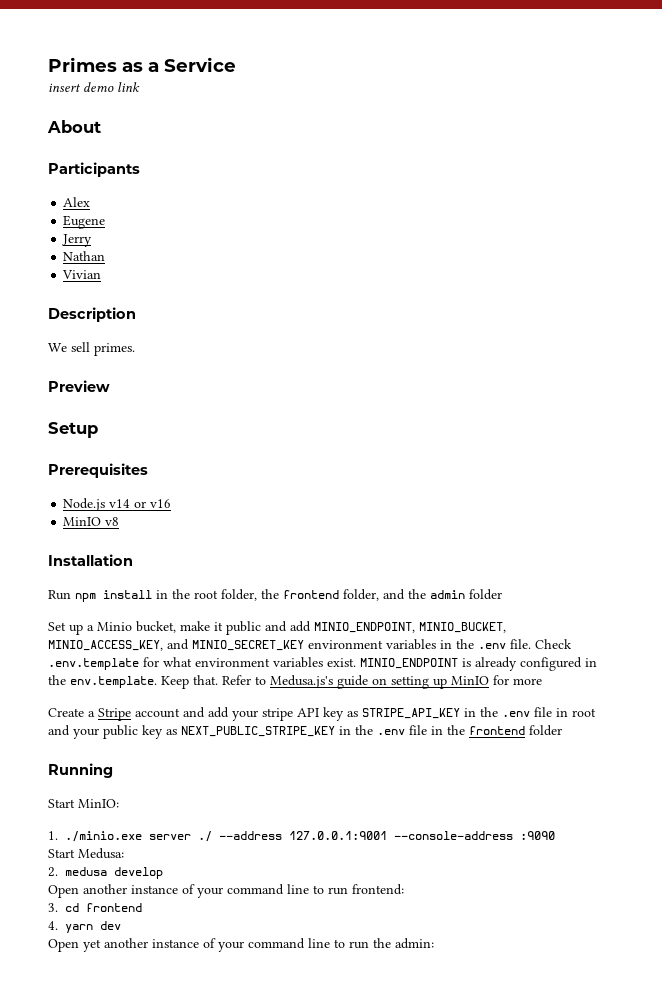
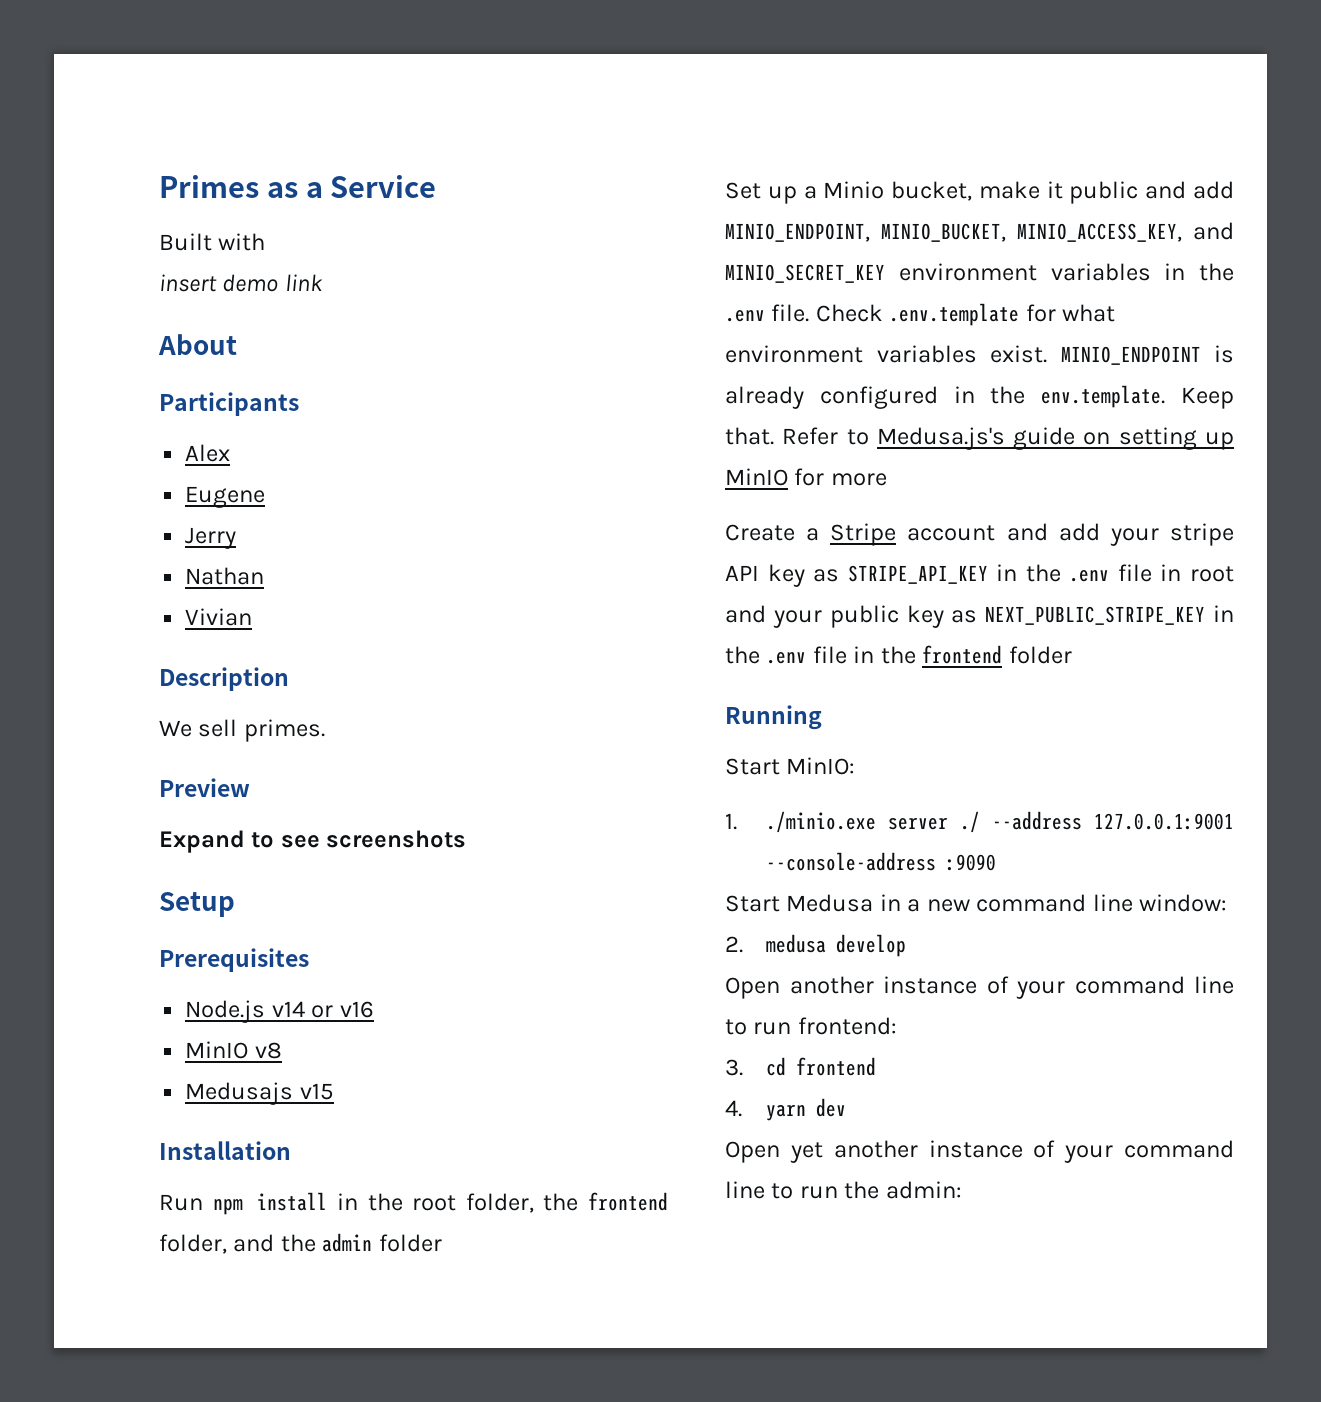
+ Built with
+ Expand to see screenshots
+ Medusajs v15
- Start Medusa:
+ Start Medusa in a new command line window:

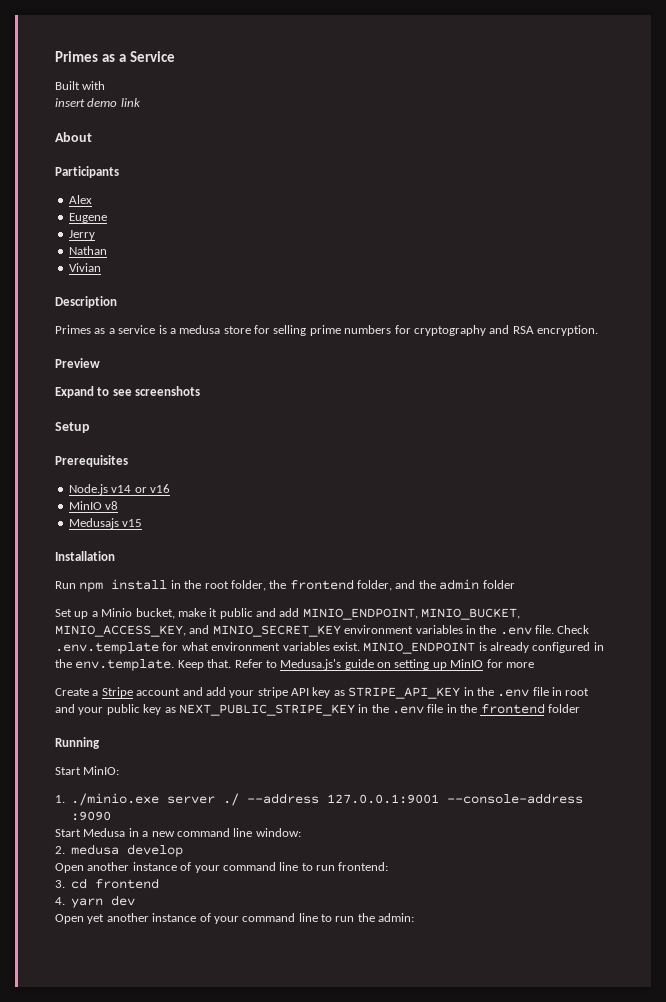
- We sell primes.
+ Primes as a service is a medusa store for selling prime numbers for cryptography and RSA encryption.

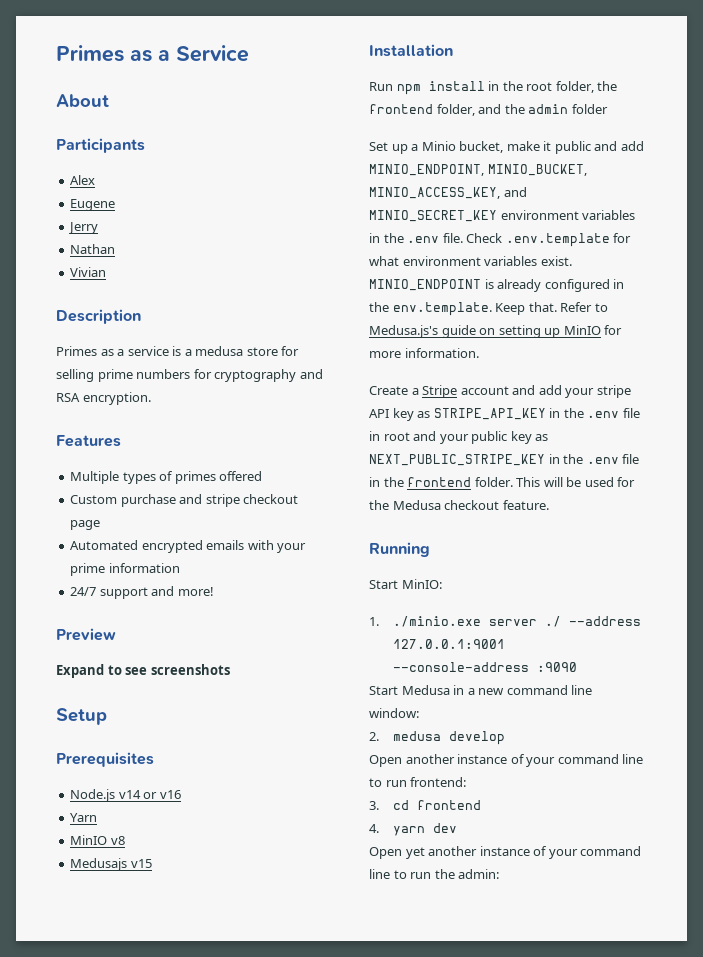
- Built with
- insert demo link
+ Features
+ Multiple types of primes offered
+ Custom purchase and stripe checkout page
+ Automated encrypted emails with your prime information
+ 24/7 support and more!
+ Yarn
- Refer to Medusa.js's guide on setting up MinIO for more
+ Refer to Medusa.js's guide on setting up MinIO for more information.
- Create a Stripe account and add your stripe API key as STRIPE_API_KEY in the .env file in root and your public key as NEXT_PUBLIC_STRIPE_KEY in the .env file in the frontend folder
+ Create a Stripe account and add your stripe API key as STRIPE_API_KEY in the .env file in root and your public key as NEXT_PUBLIC_STRIPE_KEY in the .env file in the frontend folder. This will be used for the Medusa checkout feature.

